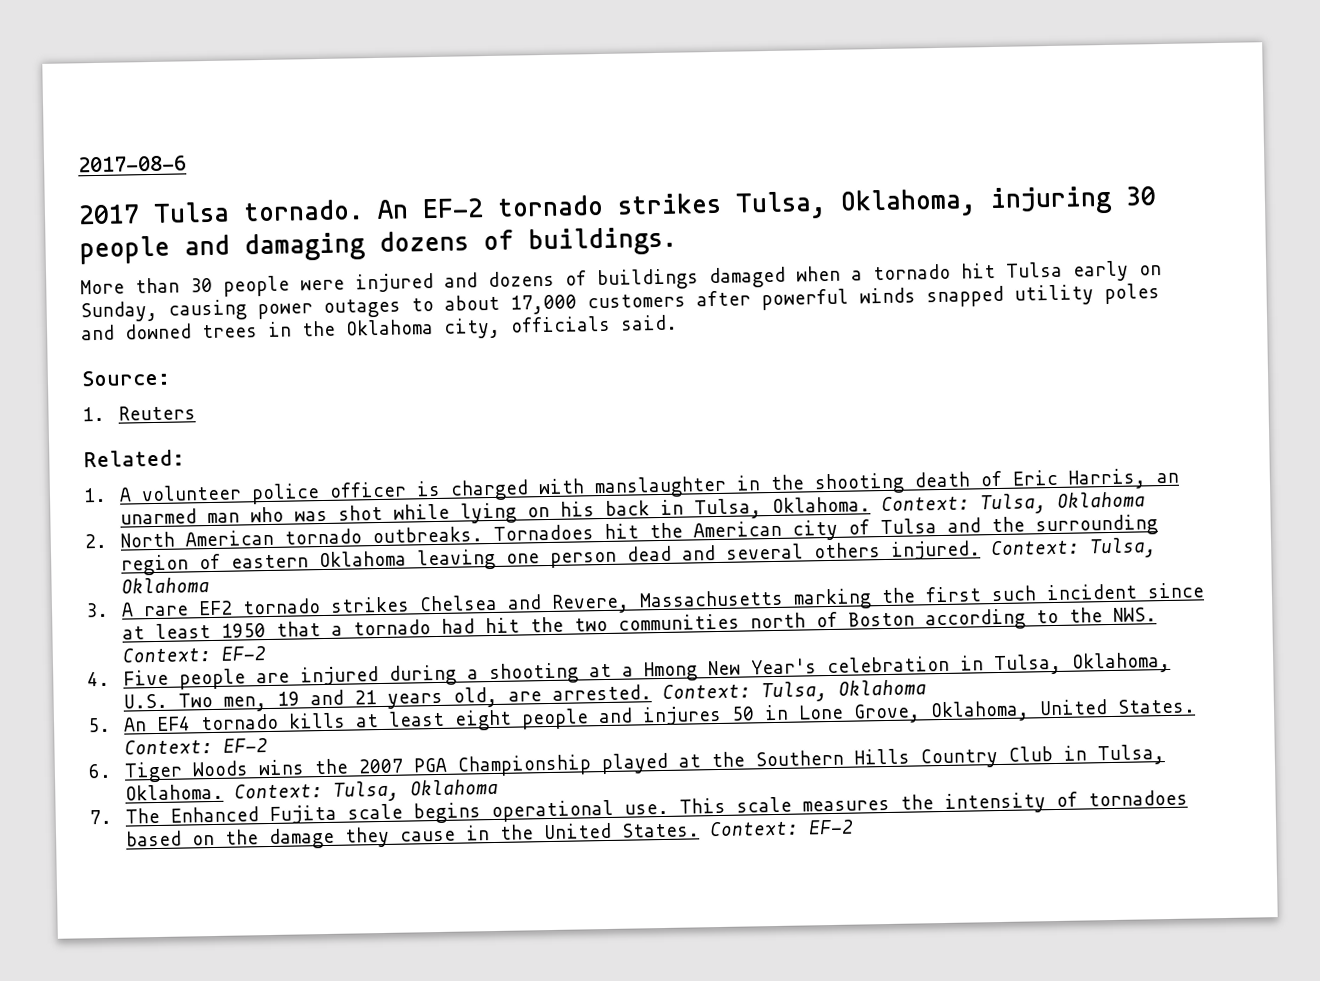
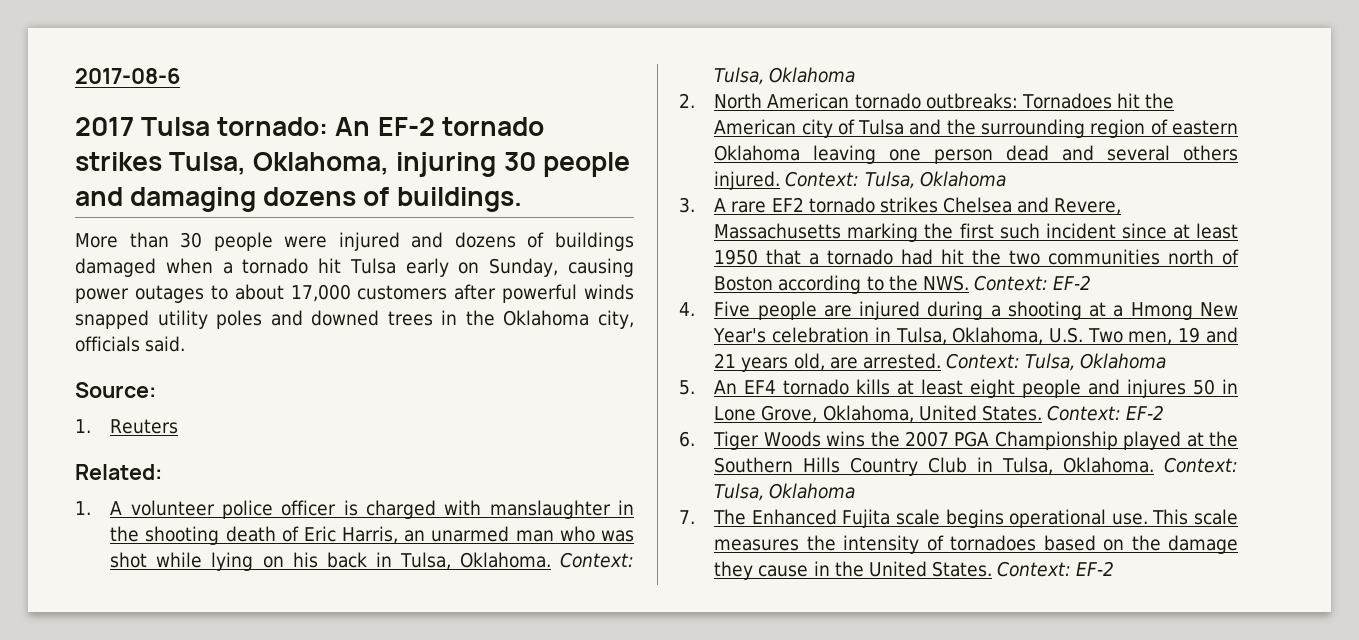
- 2017 Tulsa tornado. An EF-2 tornado strikes Tulsa, Oklahoma, injuring 30 people and damaging dozens of buildings.
+ 2017 Tulsa tornado: An EF-2 tornado strikes Tulsa, Oklahoma, injuring 30 people and damaging dozens of buildings.
- 2. North American tornado outbreaks. Tornadoes hit the American city of Tulsa and the surrounding region of eastern Oklahoma leaving one person dead and several others injured.
+ 2. North American tornado outbreaks: Tornadoes hit the American city of Tulsa and the surrounding region of eastern Oklahoma leaving one person dead and several others injured.

